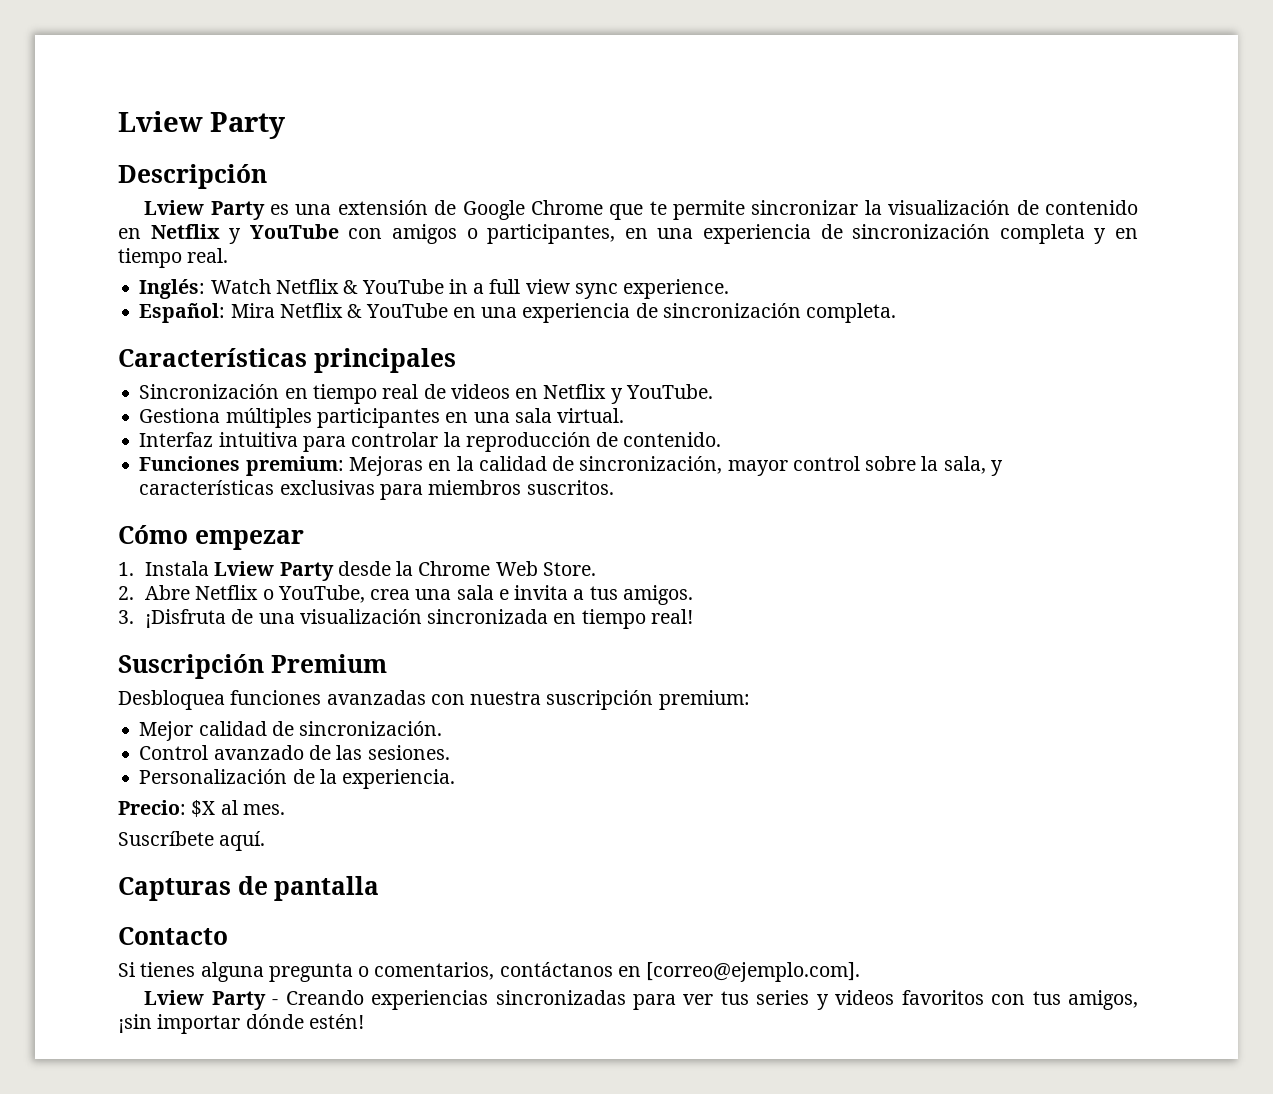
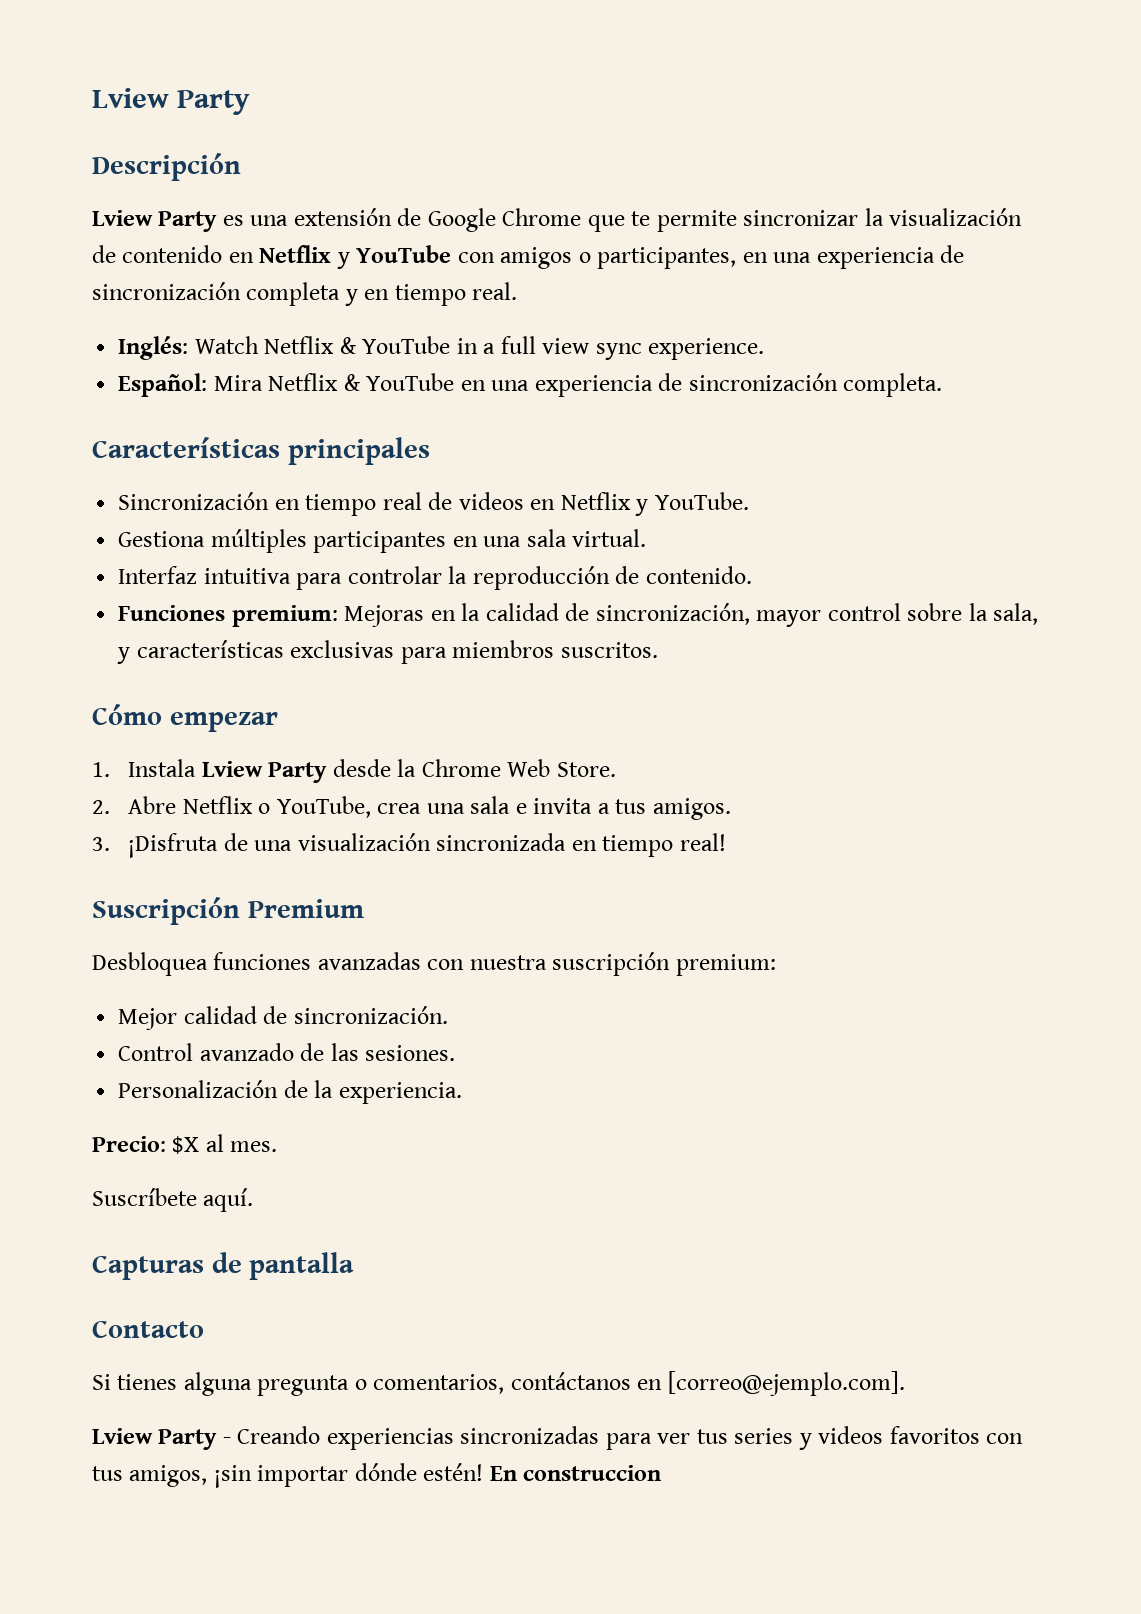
+ En construccion

